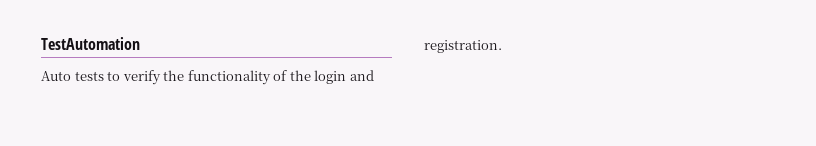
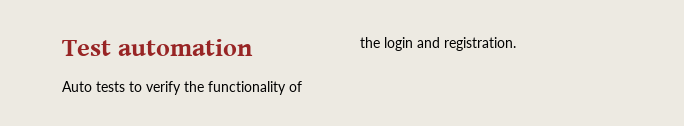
- TestAutomation
+ Test automation

